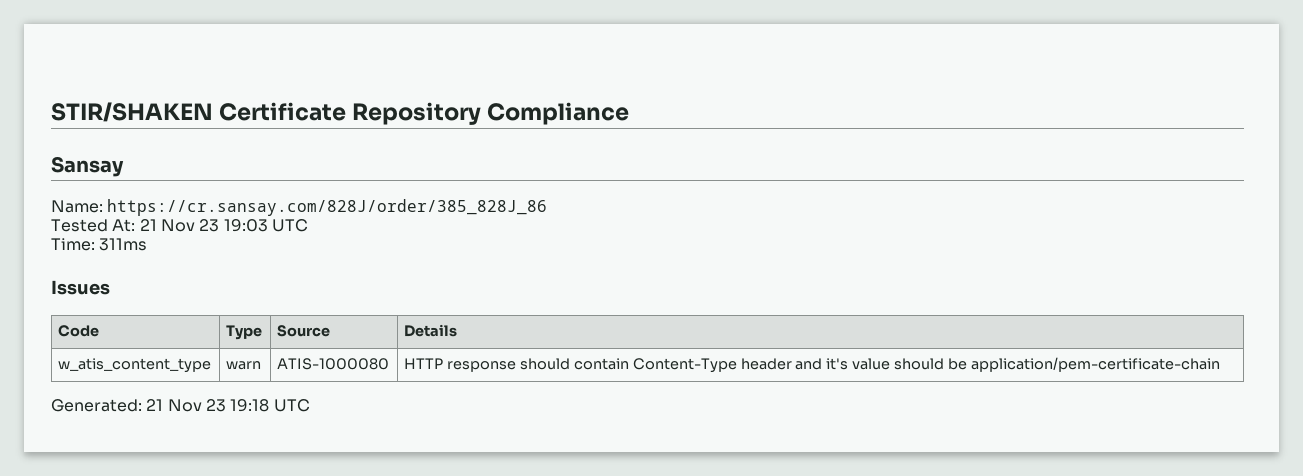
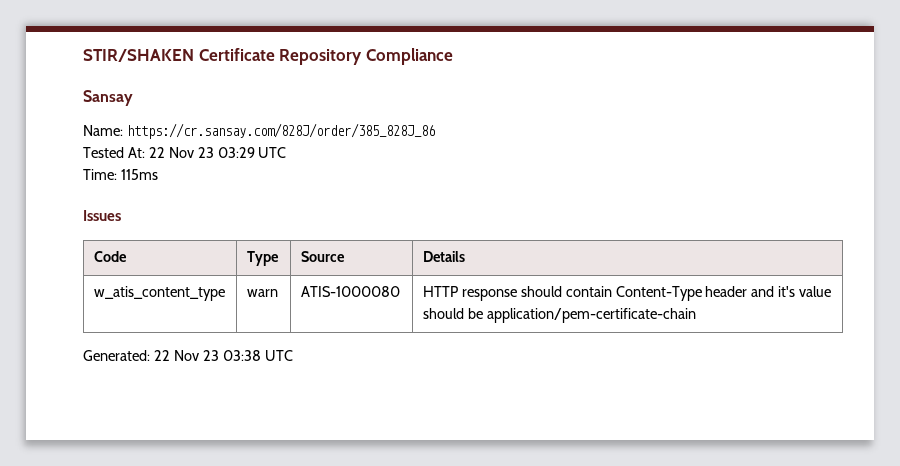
- Tested At: 21 Nov 23 19:03 UTC
+ Tested At: 22 Nov 23 03:29 UTC
- Time: 311ms
+ Time: 115ms
- Generated: 21 Nov 23 19:18 UTC
+ Generated: 22 Nov 23 03:38 UTC

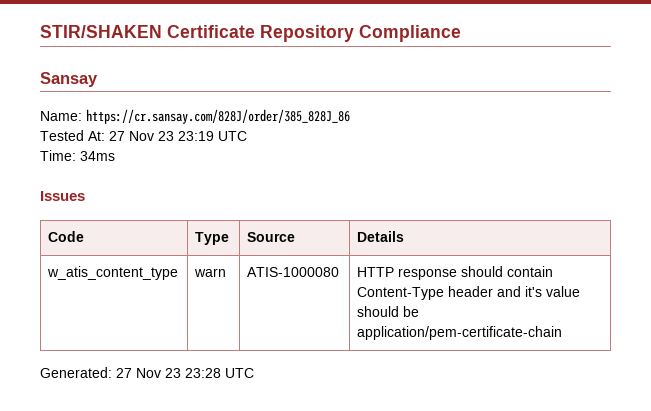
- Tested At: 22 Nov 23 03:29 UTC
+ Tested At: 27 Nov 23 23:19 UTC
- Time: 115ms
+ Time: 34ms
- Generated: 22 Nov 23 03:38 UTC
+ Generated: 27 Nov 23 23:28 UTC

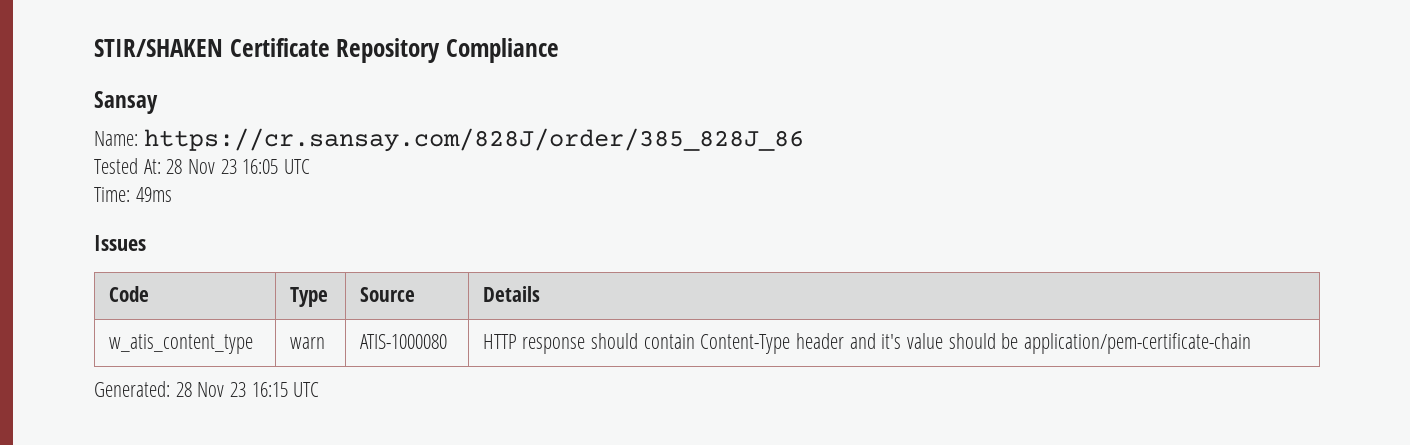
- Tested At: 27 Nov 23 23:19 UTC
+ Tested At: 28 Nov 23 16:05 UTC
- Time: 34ms
+ Time: 49ms
- Generated: 27 Nov 23 23:28 UTC
+ Generated: 28 Nov 23 16:15 UTC

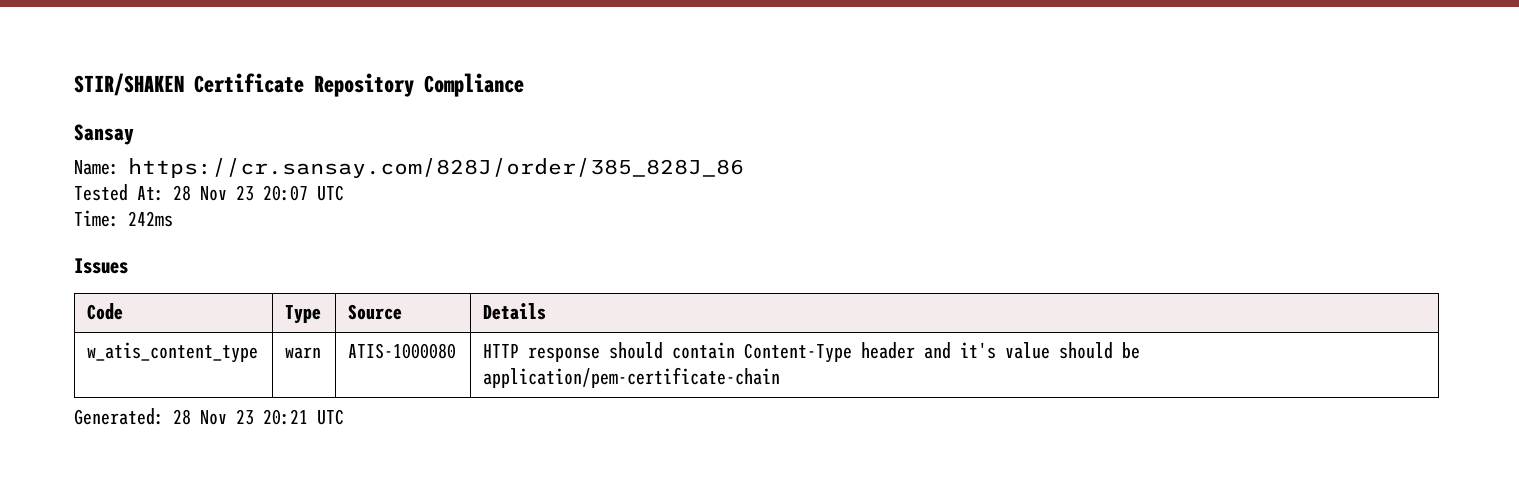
- Tested At: 28 Nov 23 16:05 UTC
+ Tested At: 28 Nov 23 20:07 UTC
- Time: 49ms
+ Time: 242ms
- Generated: 28 Nov 23 16:15 UTC
+ Generated: 28 Nov 23 20:21 UTC

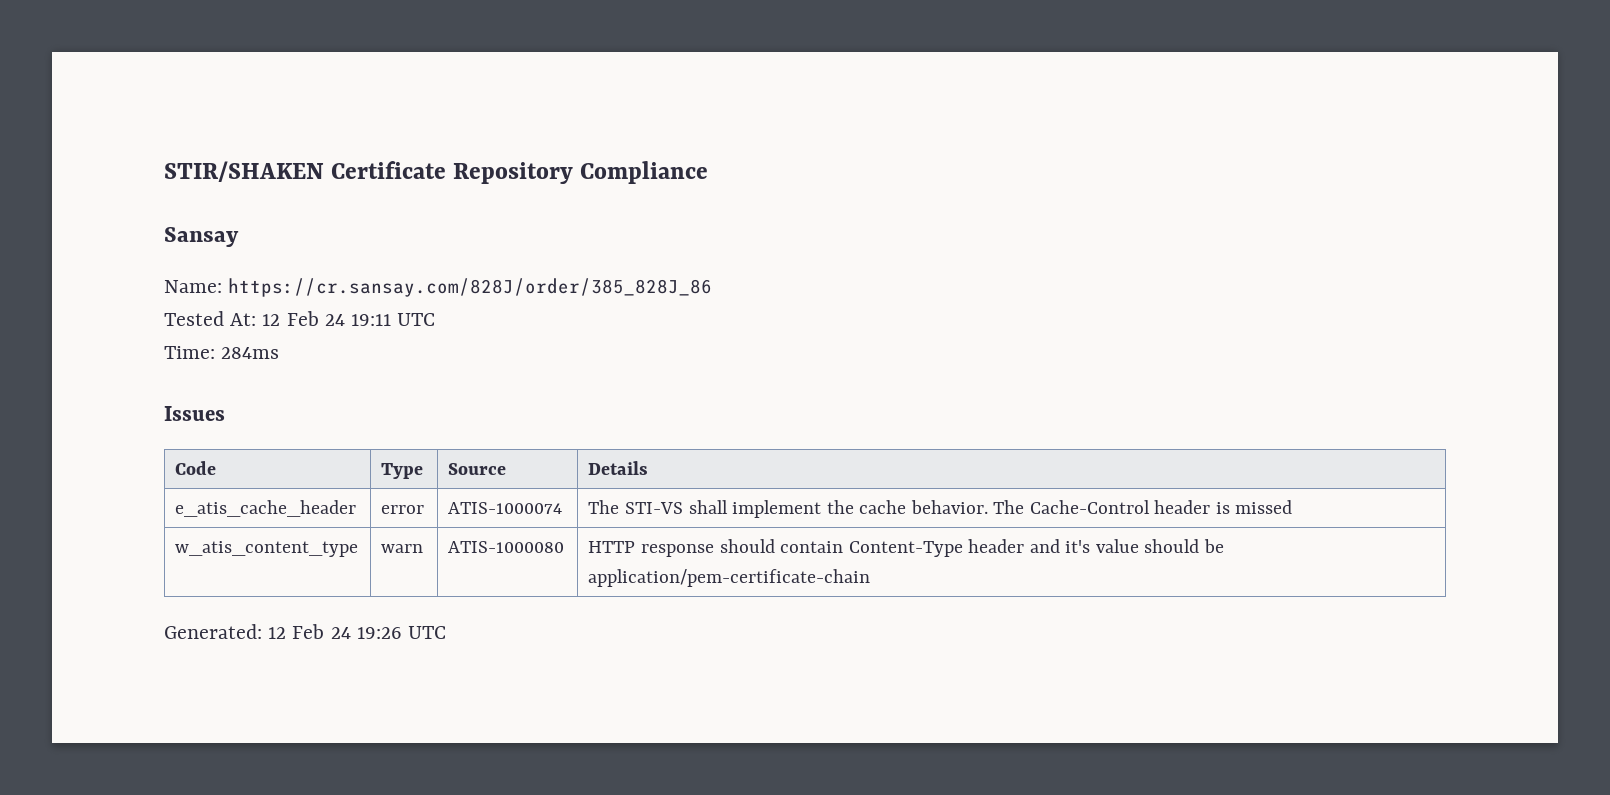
- Tested At: 28 Nov 23 20:07 UTC
+ Tested At: 12 Feb 24 19:11 UTC
- Time: 242ms
+ Time: 284ms
+ e_atis_cache_header | error | ATIS-1000074 | The STI-VS shall implement the cache behavior. The Cache-Control header is missed
- Generated: 28 Nov 23 20:21 UTC
+ Generated: 12 Feb 24 19:26 UTC

